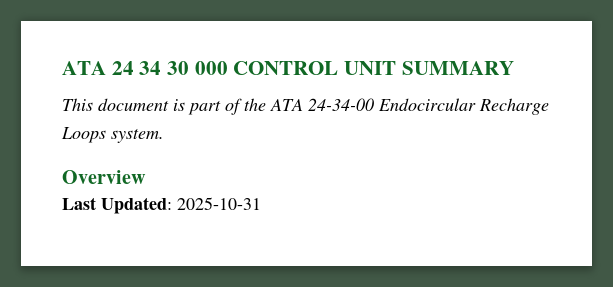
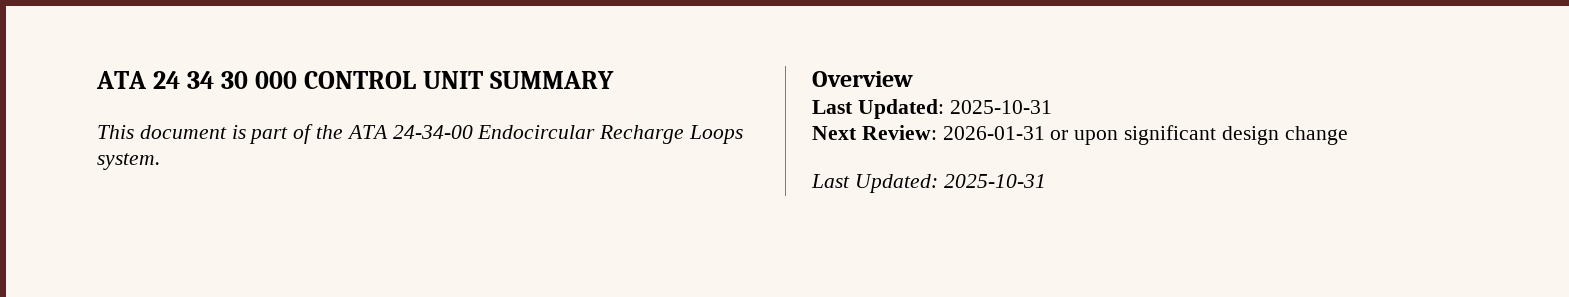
+ Next Review: 2026-01-31 or upon significant design change
+ Last Updated: 2025-10-31

